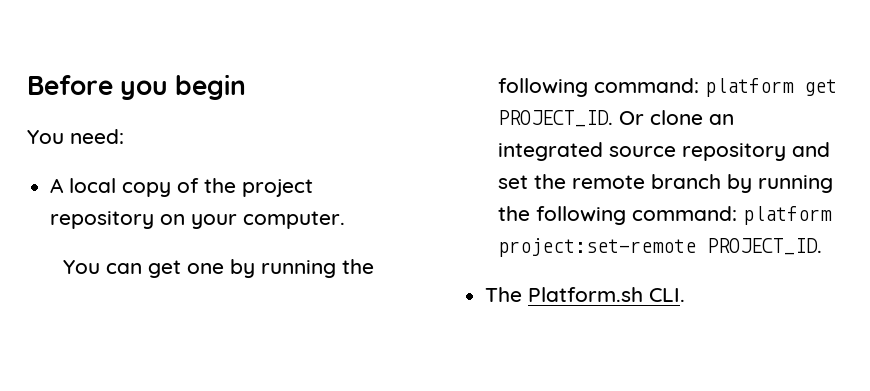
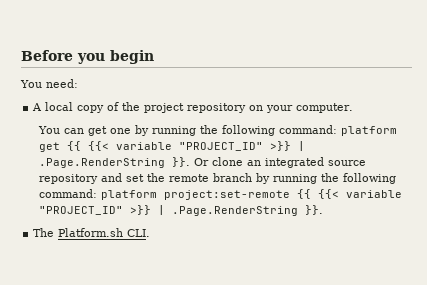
- You can get one by running the following command: platform get PROJECT_ID.
+ You can get one by running the following command: platform get {{ {{< variable "PROJECT_ID" >}} | .Page.RenderString }}.
- Or clone an integrated source repository and set the remote branch by running the following command: platform project:set-remote PROJECT_ID.
+ Or clone an integrated source repository and set the remote branch by running the following command: platform project:set-remote {{ {{< variable "PROJECT_ID" >}} | .Page.RenderString }}.

